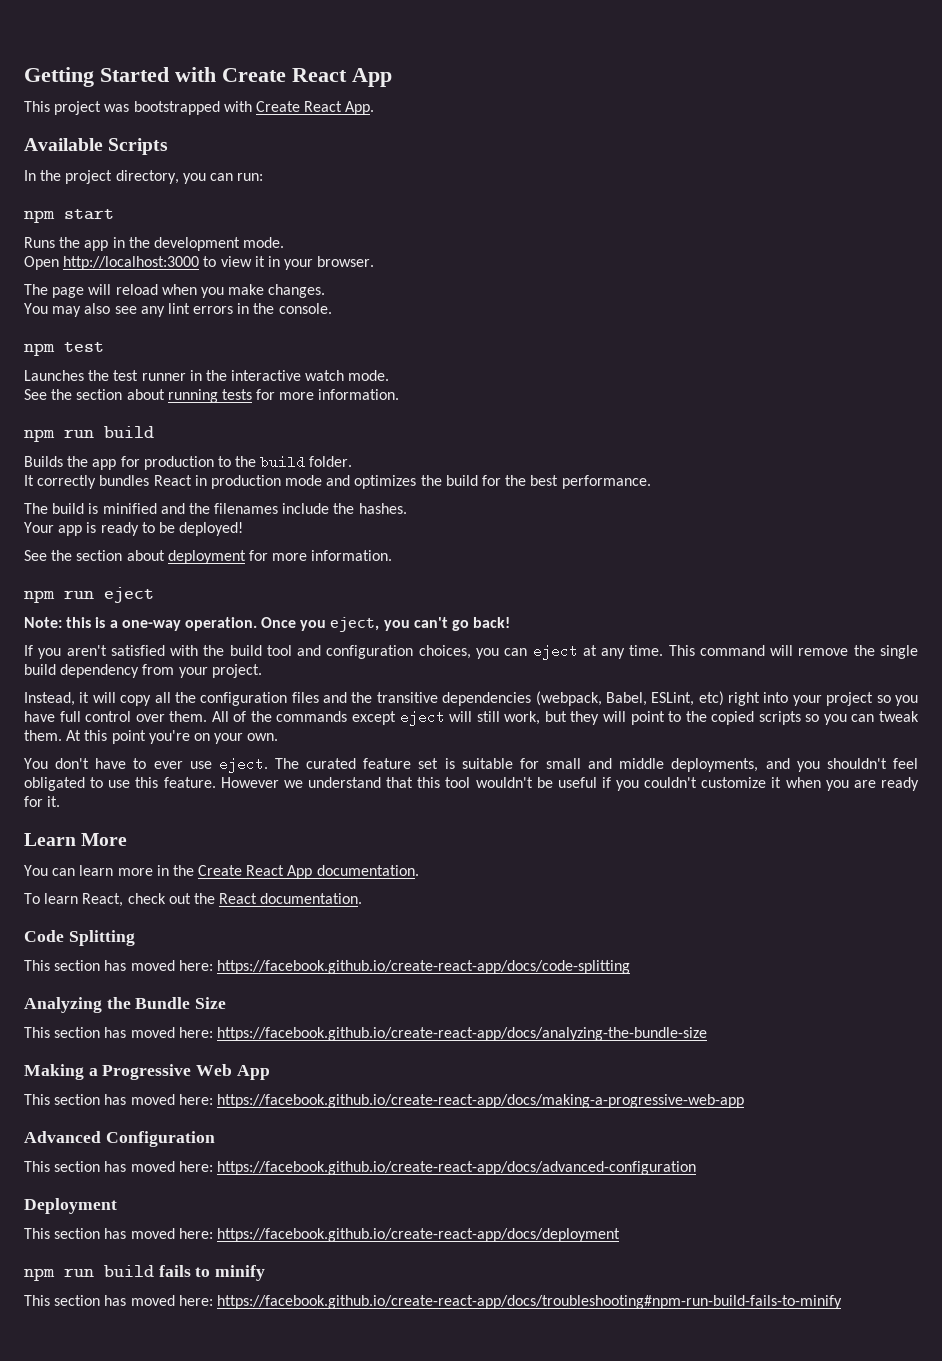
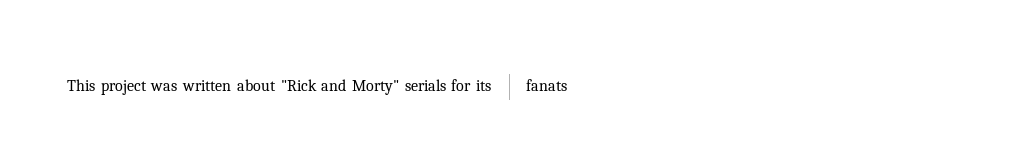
- Getting Started with Create React App
- This project was bootstrapped with Create React App.
- Available Scripts
- In the project directory, you can run:
- npm start
- Runs the app in the development mode.
- Open http://localhost:3000 to view it in your browser.
- The page will reload when you make changes.
- You may also see any lint errors in the console.
- npm test
- Launches the test runner in the interactive watch mode.
- See the section about running tests for more information.
- npm run build
- Builds the app for production to the build folder.
- It correctly bundles React in production mode and optimizes the build for the best performance.
- The build is minified and the filenames include the hashes.
- Your app is ready to be deployed!
- See the section about deployment for more information.
- npm run eject
- Note: this is a one-way operation. Once you eject, you can't go back!
- If you aren't satisfied with the build tool and configuration choices, you can eject at any time. This command will remove the single build dependency from your project.
- Instead, it will copy all the configuration files and the transitive dependencies (webpack, Babel, ESLint, etc) right into your project so you have full control over them. All of the commands except eject will still work, but they will point to the copied scripts so you can tweak them. At this point you're on your own.
- You don't have to ever use eject. The curated feature set is suitable for small and middle deployments, and you shouldn't feel obligated to use this feature. However we understand that this tool wouldn't be useful if you couldn't customize it when you are ready for it.
- Learn More
- You can learn more in the Create React App documentation.
- To learn React, check out the React documentation.
- Code Splitting
- This section has moved here: https://facebook.github.io/create-react-app/docs/code-splitting
- Analyzing the Bundle Size
- This section has moved here: https://facebook.github.io/create-react-app/docs/analyzing-the-bundle-size
- Making a Progressive Web App
- This section has moved here: https://facebook.github.io/create-react-app/docs/making-a-progressive-web-app
- Advanced Configuration
- This section has moved here: https://facebook.github.io/create-react-app/docs/advanced-configuration
- Deployment
- This section has moved here: https://facebook.github.io/create-react-app/docs/deployment
- npm run build fails to minify
- This section has moved here: https://facebook.github.io/create-react-app/docs/troubleshooting#npm-run-build-fails-to-minify
+ This project was written about "Rick and Morty" serials for its fanats

